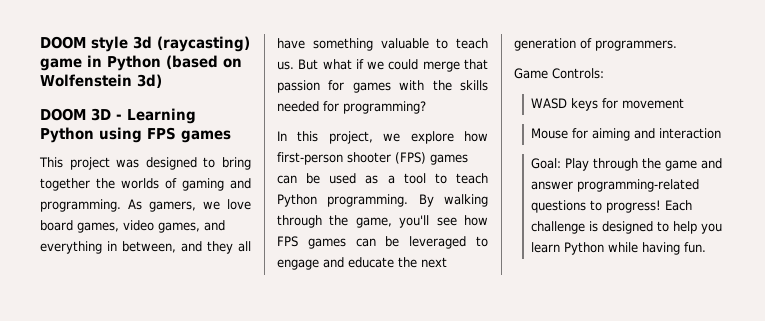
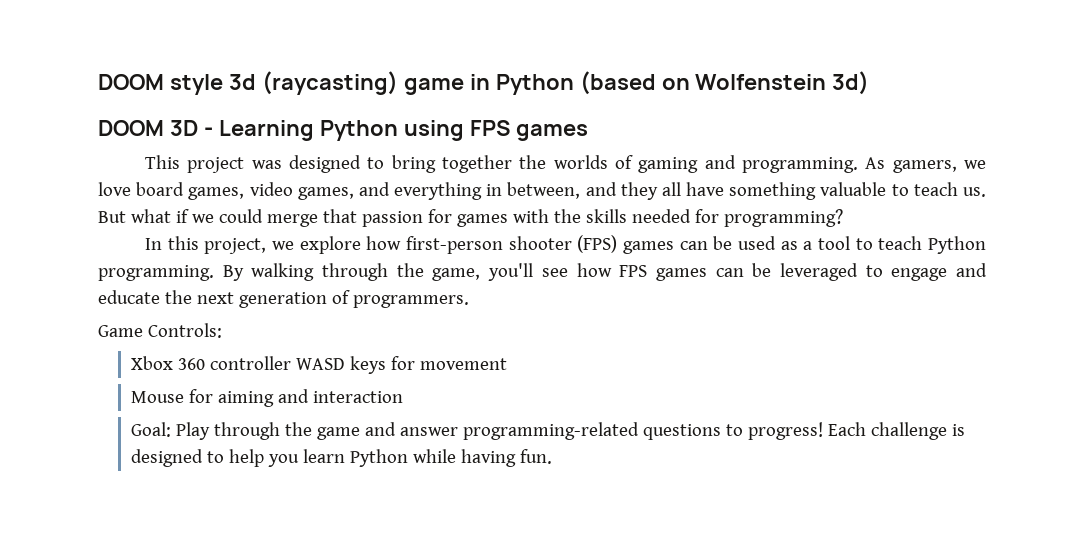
- WASD keys for movement
+ Xbox 360 controller WASD keys for movement

